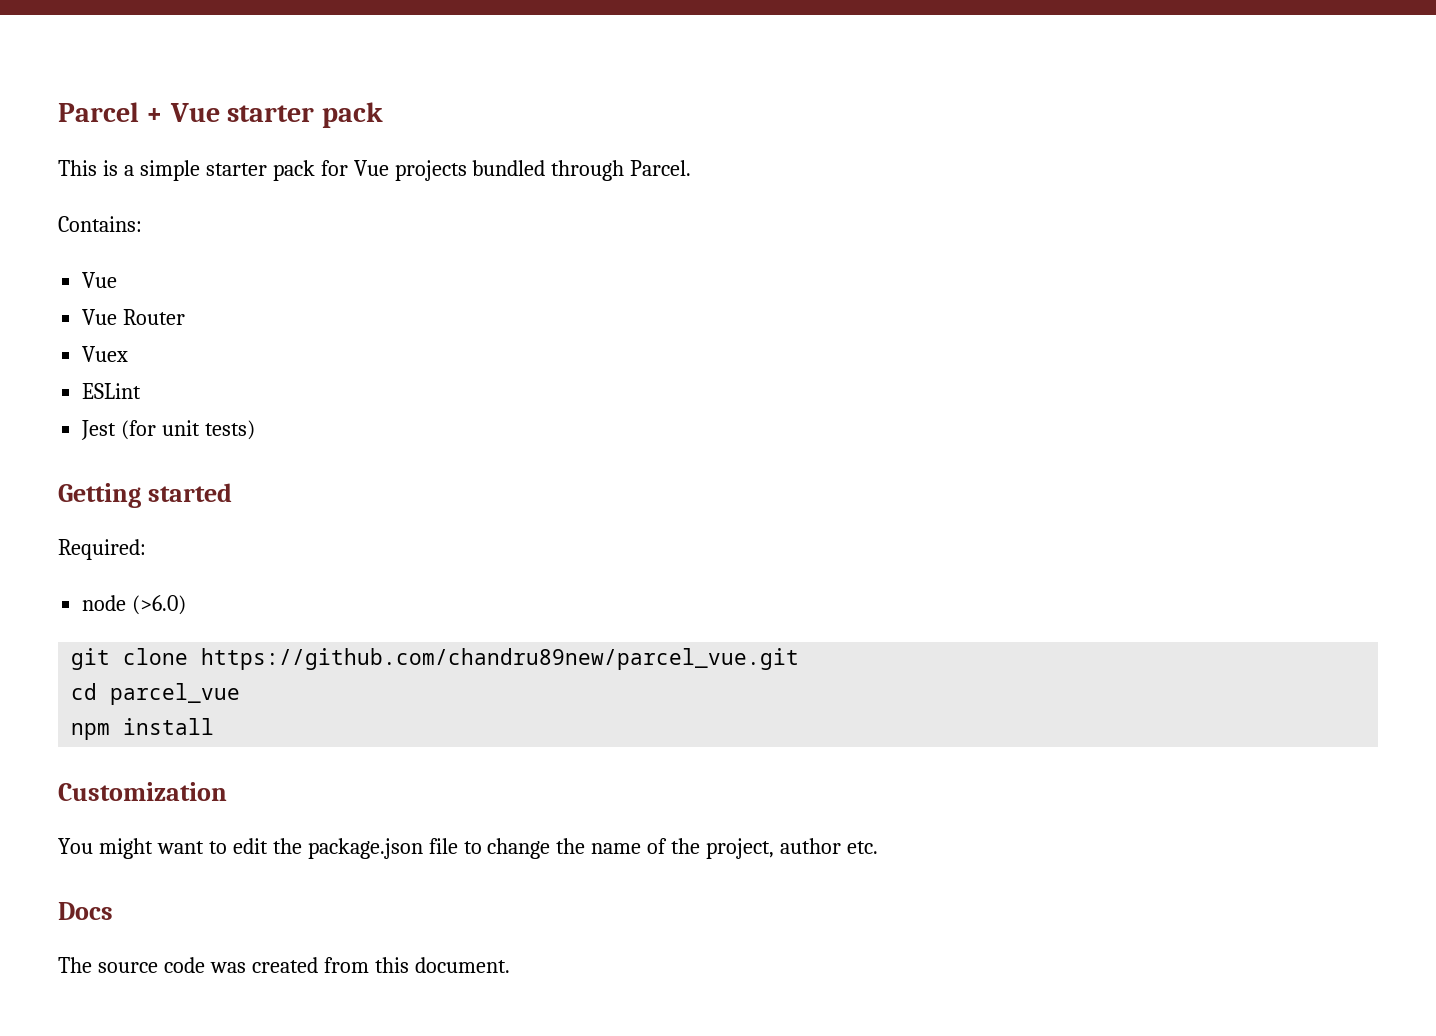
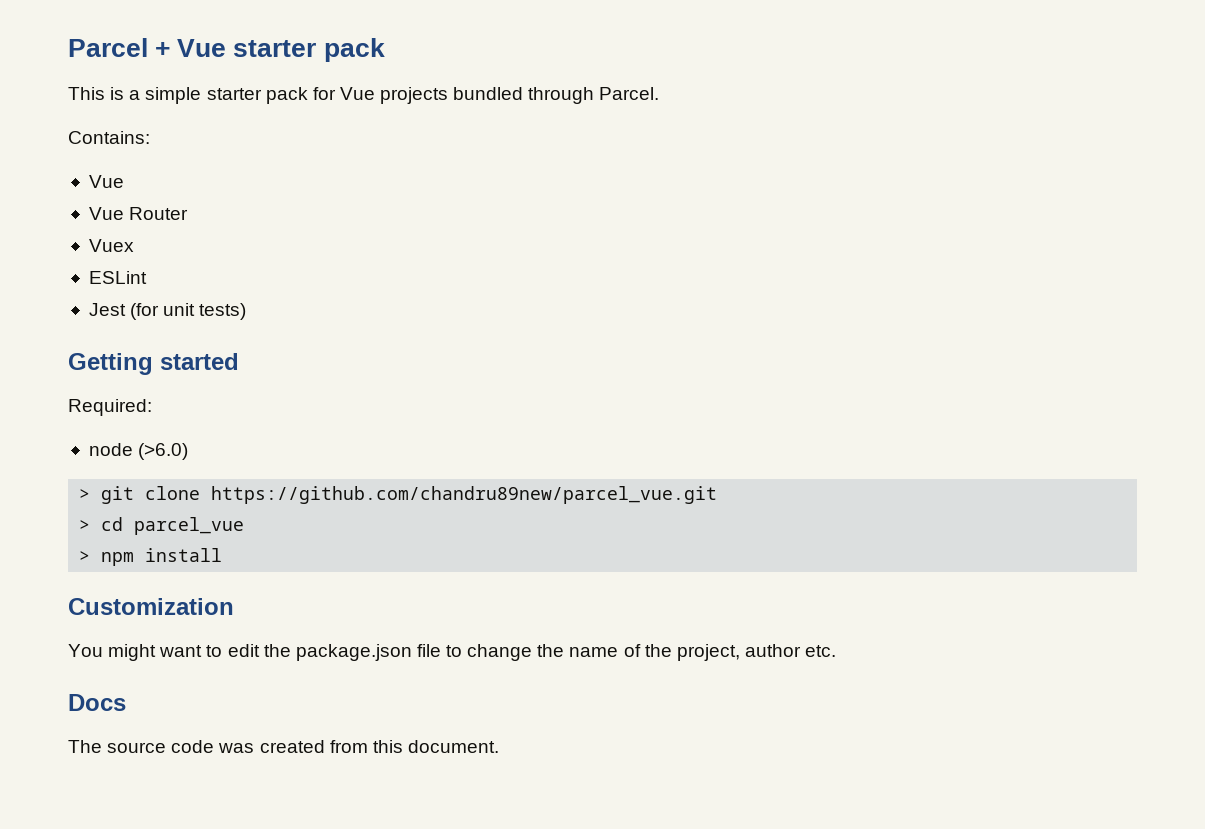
- git clone https://github.com/chandru89new/parcel_vue.git
+ > git clone https://github.com/chandru89new/parcel_vue.git
- cd parcel_vue
+ > cd parcel_vue
- npm install
+ > npm install

